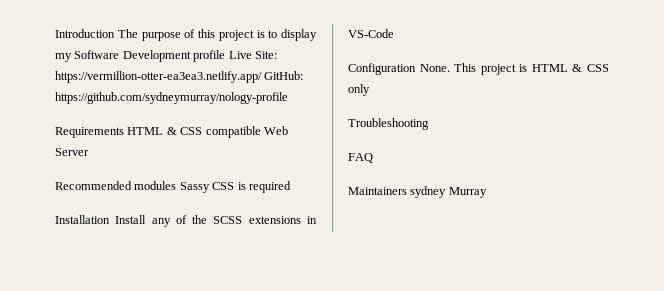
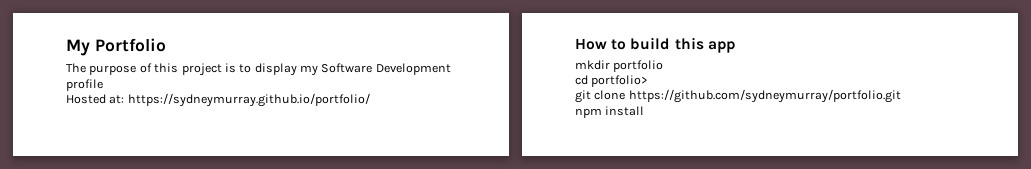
- Introduction The purpose of this project is to display my Software Development profile Live Site: https://vermillion-otter-ea3ea3.netlify.app/ GitHub: https://github.com/sydneymurray/nology-profile
- Requirements HTML & CSS compatible Web Server
- Recommended modules Sassy CSS is required
- Installation Install any of the SCSS extensions in VS-Code
- Configuration None. This project is HTML & CSS only
- Troubleshooting
- FAQ
- Maintainers sydney Murray
+ My Portfolio
+ The purpose of this project is to display my Software Development profile
+ Hosted at: https://sydneymurray.github.io/portfolio/
+ How to build this app
+ mkdir portfolio
+ cd portfolio>
+ git clone https://github.com/sydneymurray/portfolio.git
+ npm install

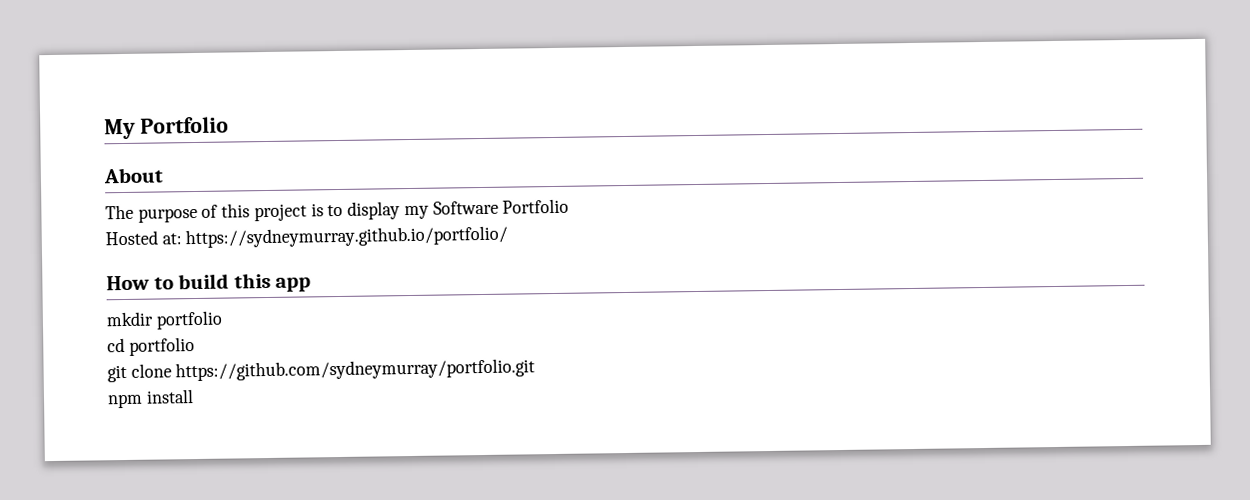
+ About
- The purpose of this project is to display my Software Development profile
+ The purpose of this project is to display my Software Portfolio
- cd portfolio>
+ cd portfolio

